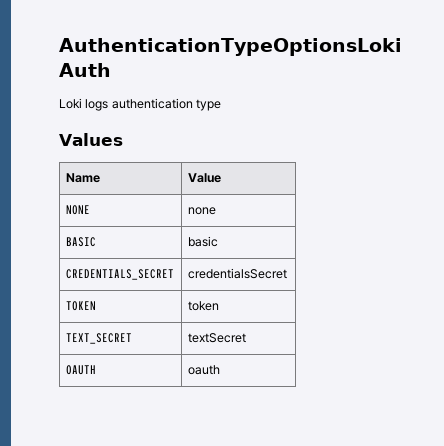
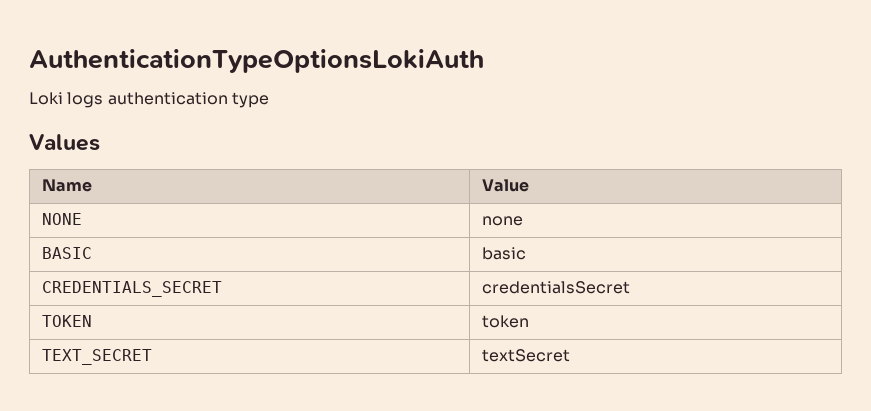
- OAUTH | oauth

